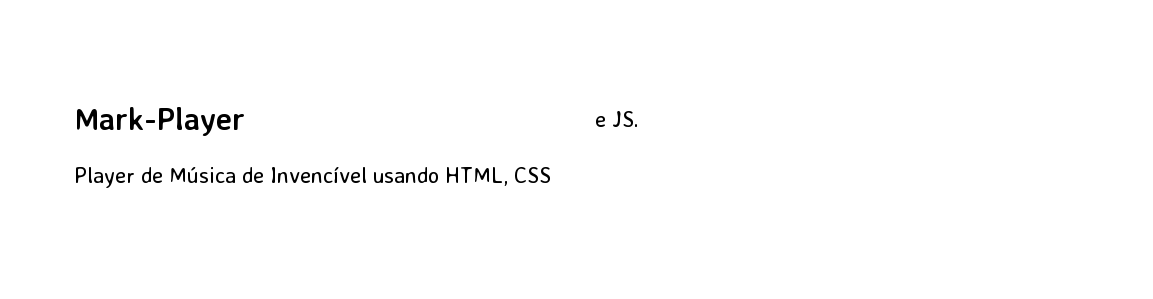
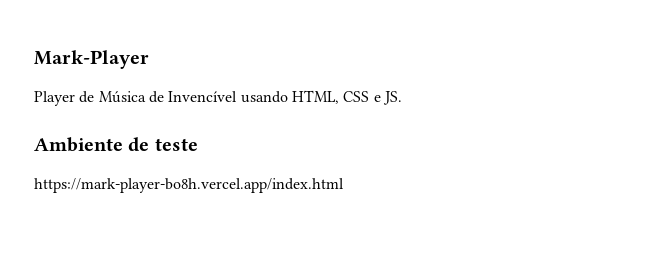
+ Ambiente de teste
+ https://mark-player-bo8h.vercel.app/index.html

